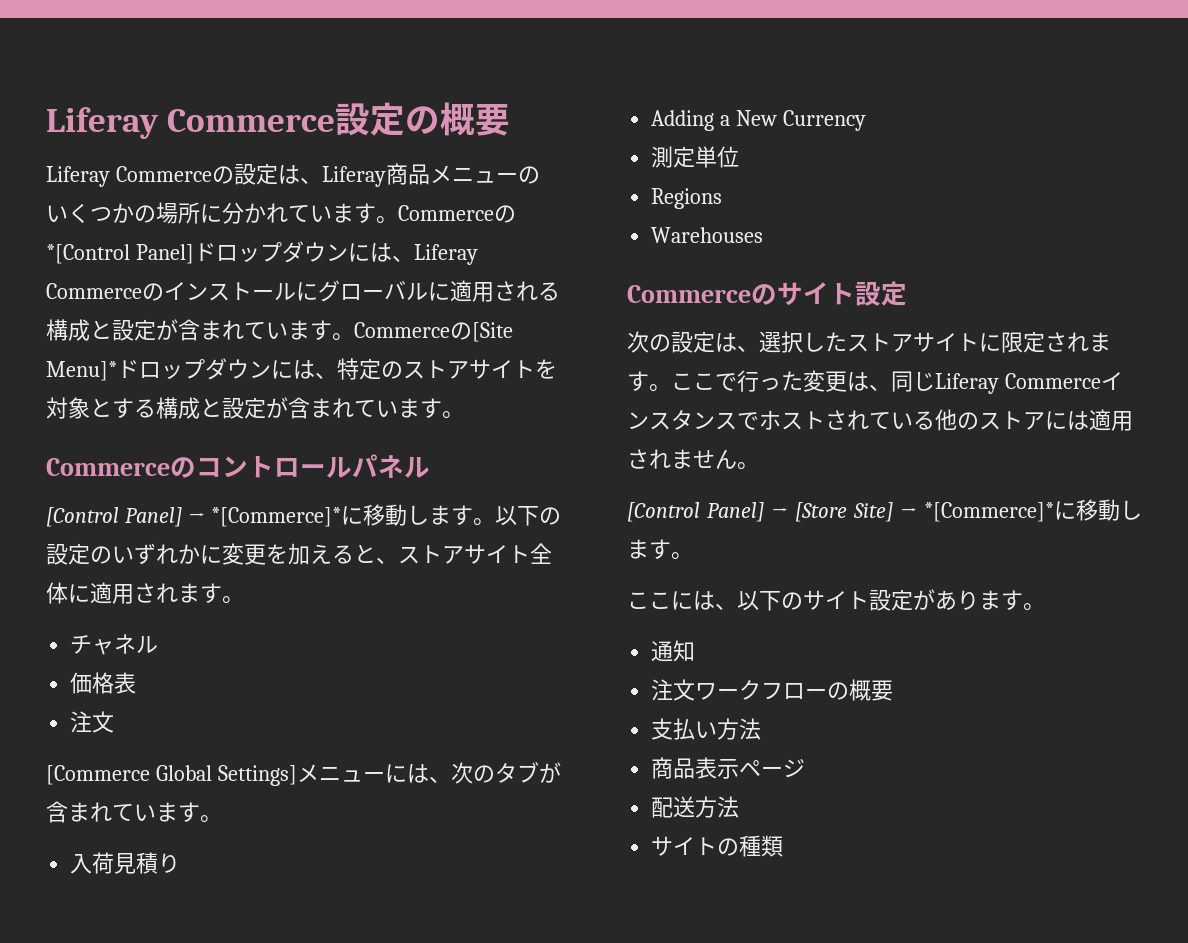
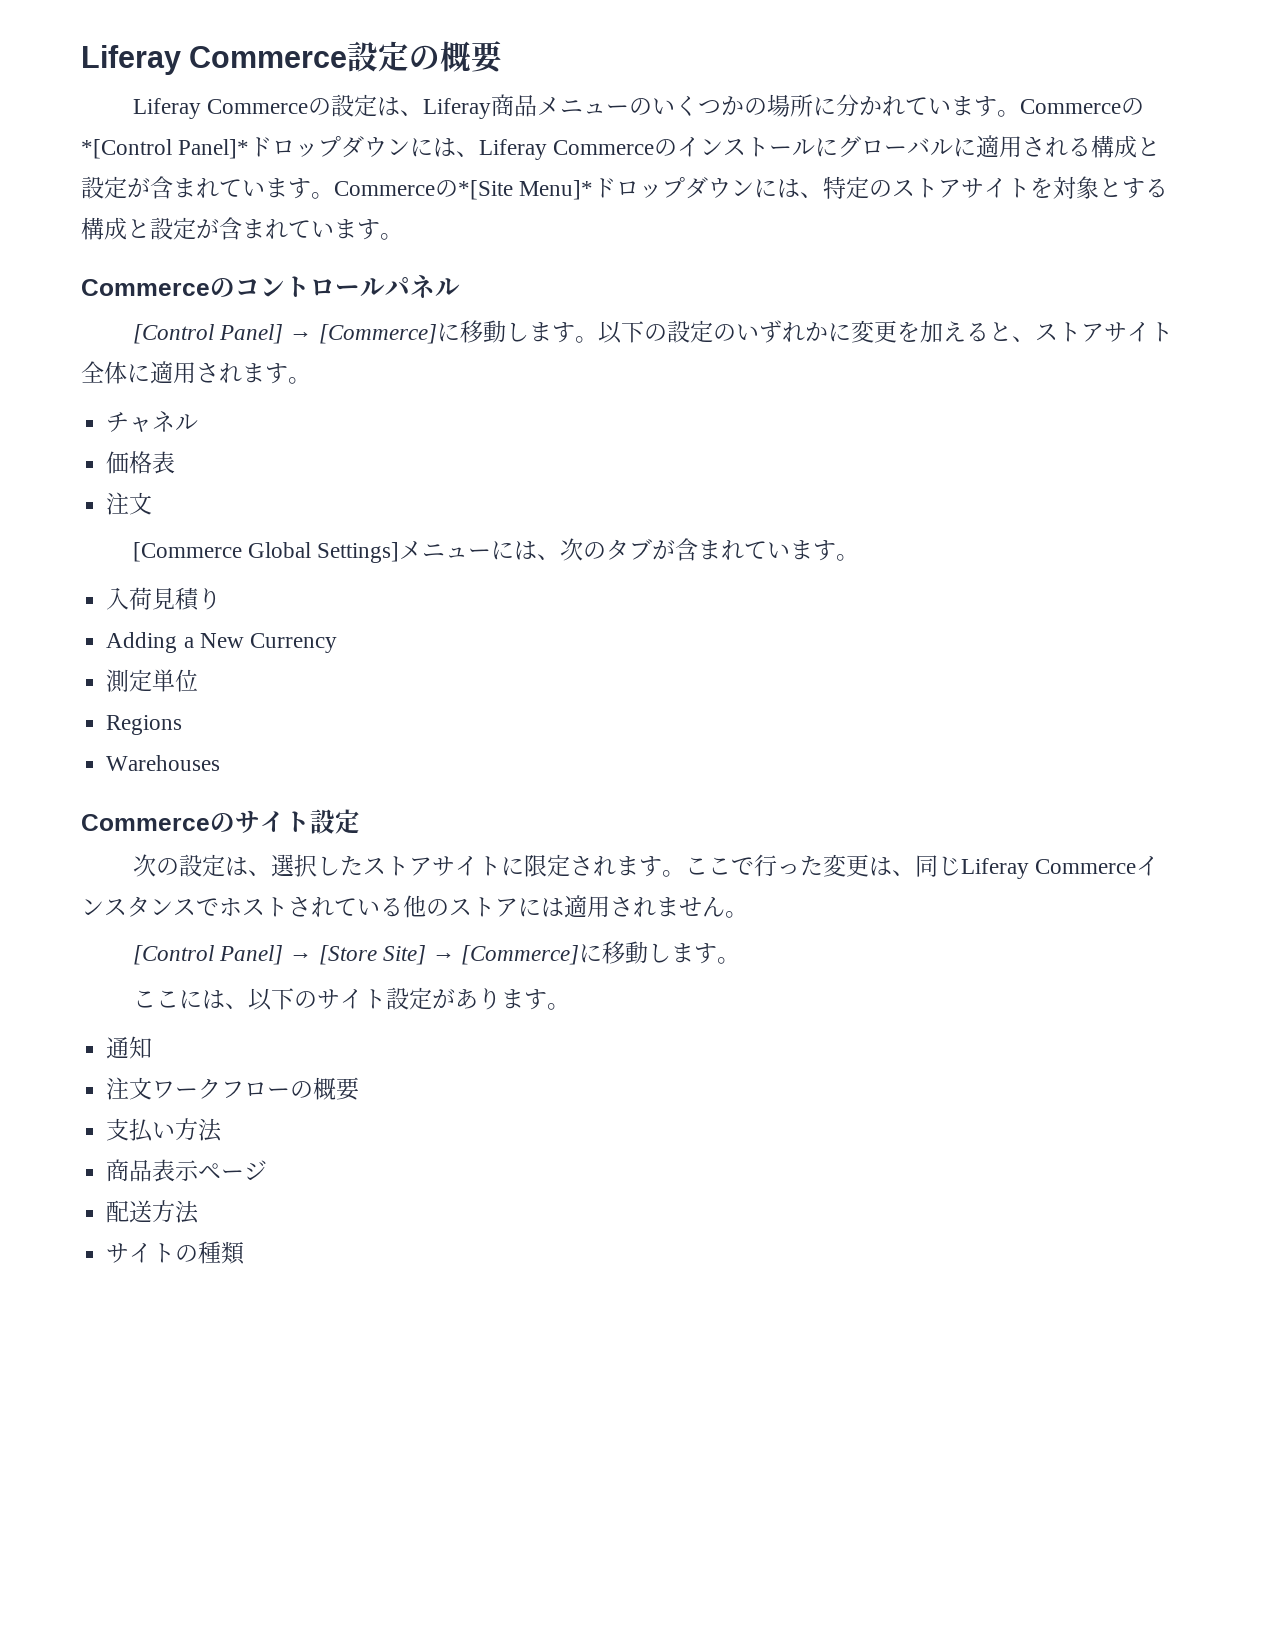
- Commerceの*[Control Panel]ドロップダウンには、Liferay Commerceのインストールにグローバルに適用される構成と設定が含まれています。
+ Commerceの*[Control Panel]*ドロップダウンには、Liferay Commerceのインストールにグローバルに適用される構成と設定が含まれています。
- Commerceの[Site Menu]*ドロップダウンには、特定のストアサイトを対象とする構成と設定が含まれています。
+ Commerceの*[Site Menu]*ドロップダウンには、特定のストアサイトを対象とする構成と設定が含まれています。
- [Control Panel] → *[Commerce]*に移動します。
+ [Control Panel] → [Commerce]に移動します。
- [Control Panel] → [Store Site] → *[Commerce]*に移動します。
+ [Control Panel] → [Store Site] → [Commerce]に移動します。

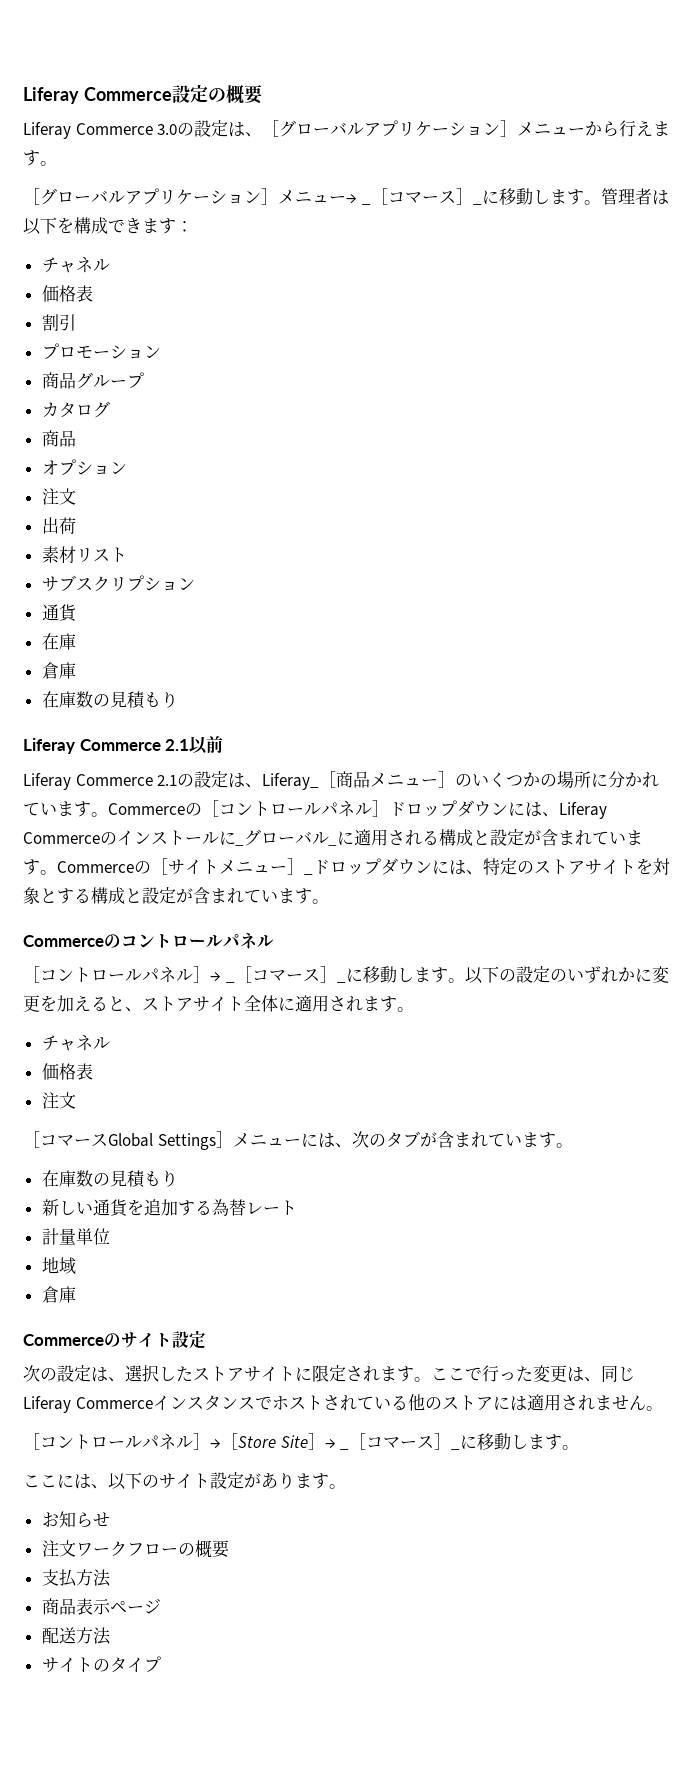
- Liferay Commerceの設定は、Liferay商品メニューのいくつかの場所に分かれています。
+ Liferay Commerce 3.0の設定は、［グローバルアプリケーション］メニューから行えます。
+ ［グローバルアプリケーション］メニュー→ _［コマース］_に移動します。管理者は以下を構成できます：
+ チャネル
+ 価格表
+ 割引
+ プロモーション
+ 商品グループ
+ カタログ
+ 商品
+ オプション
+ 注文
+ 出荷
+ 素材リスト
+ サブスクリプション
+ 通貨
+ 在庫
+ 倉庫
+ 在庫数の見積もり
+ Liferay Commerce 2.1以前
+ Liferay Commerce 2.1の設定は、Liferay_［商品メニュー］のいくつかの場所に分かれています。
- Commerceの*[Control Panel]*ドロップダウンには、Liferay Commerceのインストールにグローバルに適用される構成と設定が含まれています。
+ Commerceの［コントロールパネル］ドロップダウンには、Liferay Commerceのインストールに_グローバル_に適用される構成と設定が含まれています。
- Commerceの*[Site Menu]*ドロップダウンには、特定のストアサイトを対象とする構成と設定が含まれています。
+ Commerceの［サイトメニュー］_ドロップダウンには、特定のストアサイトを対象とする構成と設定が含まれています。
- [Control Panel] → [Commerce]に移動します。
+ ［コントロールパネル］→ _［コマース］_に移動します。
- [Commerce Global Settings]メニューには、次のタブが含まれています。
- 入荷見積り
- Adding a New Currency
- 測定単位
+ ［コマースGlobal Settings］メニューには、次のタブが含まれています。
+ 在庫数の見積もり
+ 新しい通貨を追加する為替レート
+ 計量単位
- Regions
- Warehouses
+ 地域
+ 倉庫
- [Control Panel] → [Store Site] → [Commerce]に移動します。
+ ［コントロールパネル］→［Store Site］→ _［コマース］_に移動します。
- 通知
+ お知らせ
- 支払い方法
+ 支払方法
- サイトの種類
+ サイトのタイプ

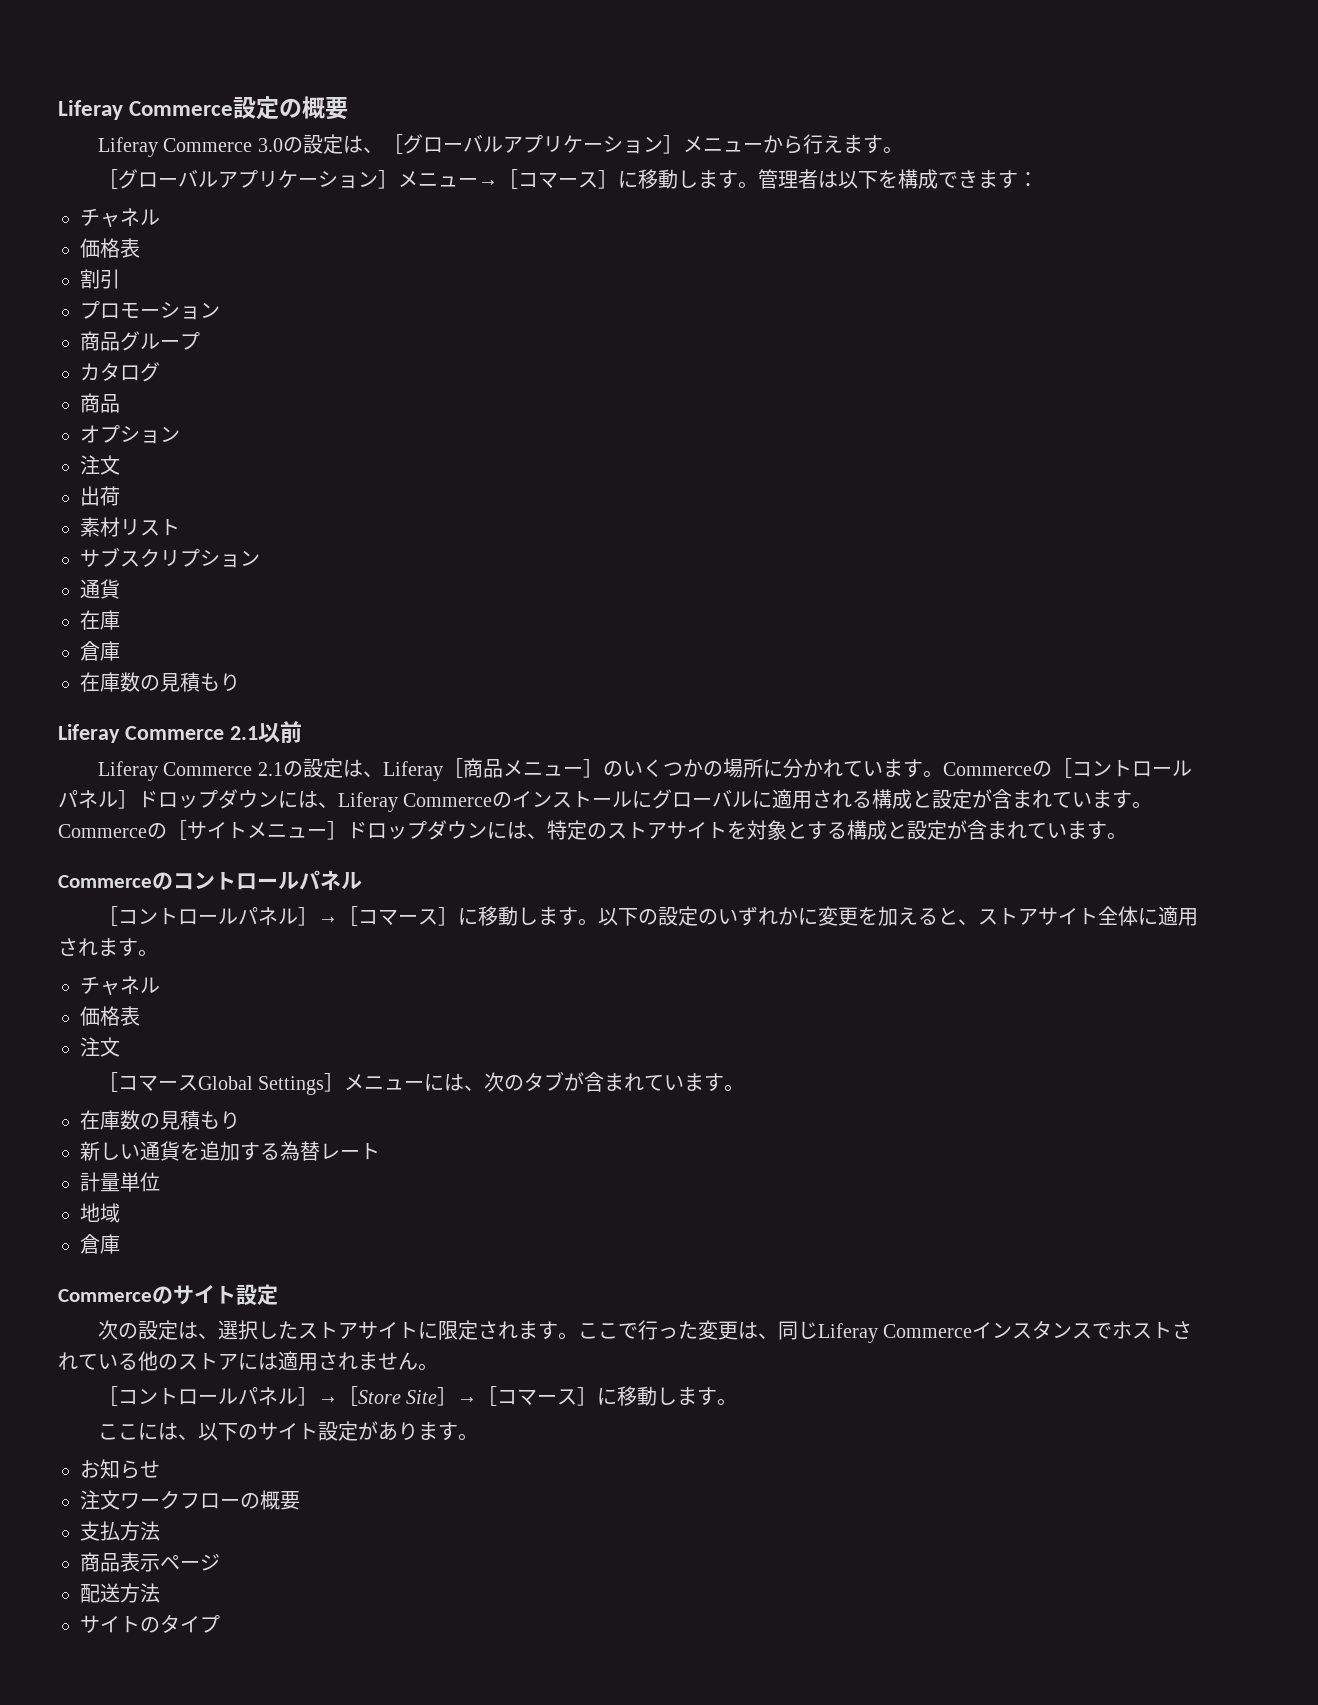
- ［グローバルアプリケーション］メニュー→ _［コマース］_に移動します。
+ ［グローバルアプリケーション］メニュー→［コマース］に移動します。
- Liferay Commerce 2.1の設定は、Liferay_［商品メニュー］のいくつかの場所に分かれています。
+ Liferay Commerce 2.1の設定は、Liferay［商品メニュー］のいくつかの場所に分かれています。
- Commerceの［コントロールパネル］ドロップダウンには、Liferay Commerceのインストールに_グローバル_に適用される構成と設定が含まれています。
+ Commerceの［コントロールパネル］ドロップダウンには、Liferay Commerceのインストールにグローバルに適用される構成と設定が含まれています。
- Commerceの［サイトメニュー］_ドロップダウンには、特定のストアサイトを対象とする構成と設定が含まれています。
+ Commerceの［サイトメニュー］ドロップダウンには、特定のストアサイトを対象とする構成と設定が含まれています。
- ［コントロールパネル］→ _［コマース］_に移動します。
+ ［コントロールパネル］→［コマース］に移動します。
- ［コントロールパネル］→［Store Site］→ _［コマース］_に移動します。
+ ［コントロールパネル］→［Store Site］→［コマース］に移動します。

